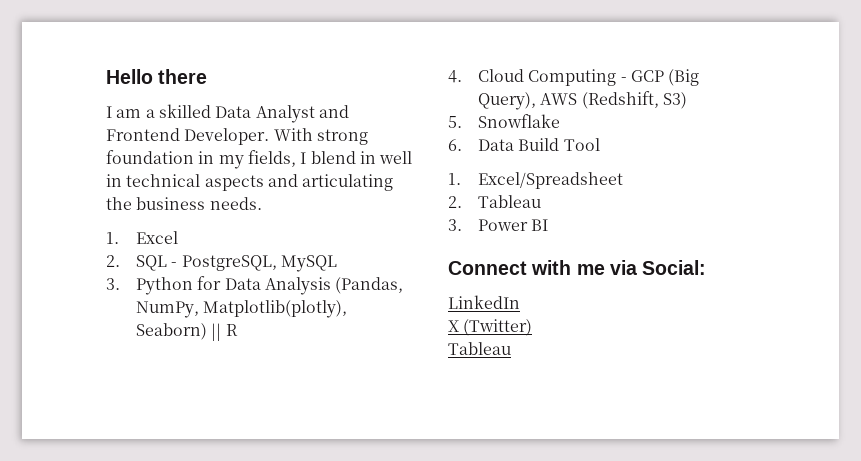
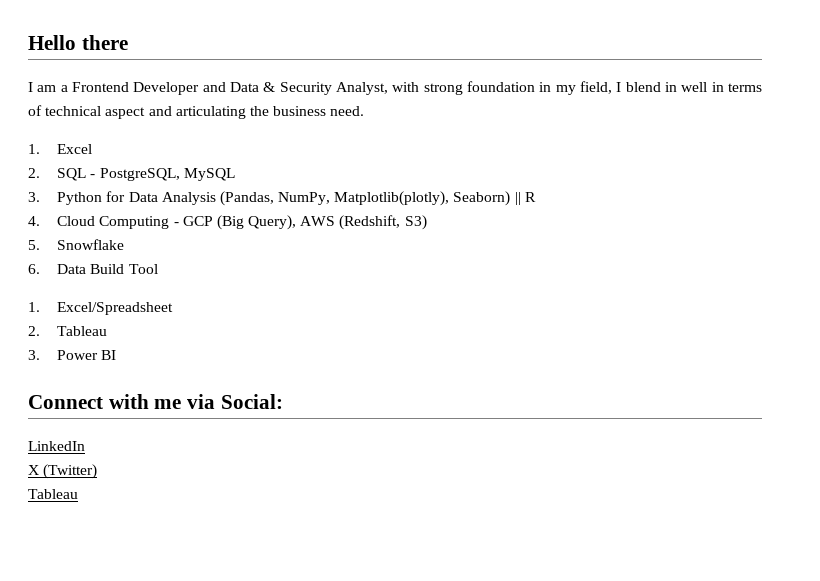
- I am a skilled Data Analyst and Frontend Developer. With strong foundation in my fields, I blend in well in technical aspects and articulating the business needs.
+ I am a Frontend Developer and Data & Security Analyst, with strong foundation in my field, I blend in well in terms of technical aspect and articulating the business need.

